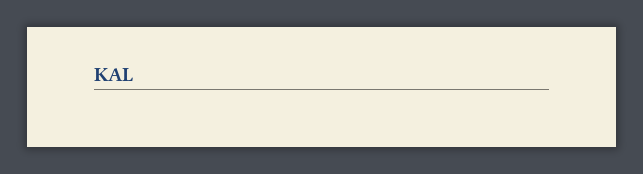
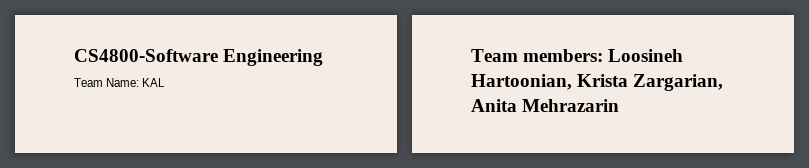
- KAL
+ CS4800-Software Engineering
+ Team Name: KAL
+ Team members: Loosineh Hartoonian, Krista Zargarian, Anita Mehrazarin

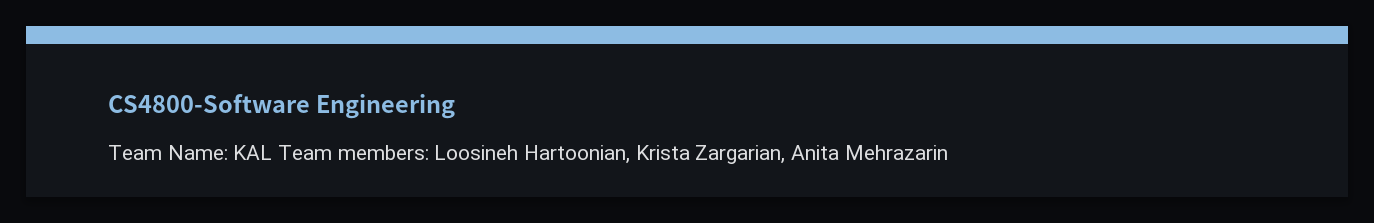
- Team Name: KAL
- Team members: Loosineh Hartoonian, Krista Zargarian, Anita Mehrazarin
+ Team Name: KAL Team members: Loosineh Hartoonian, Krista Zargarian, Anita Mehrazarin

